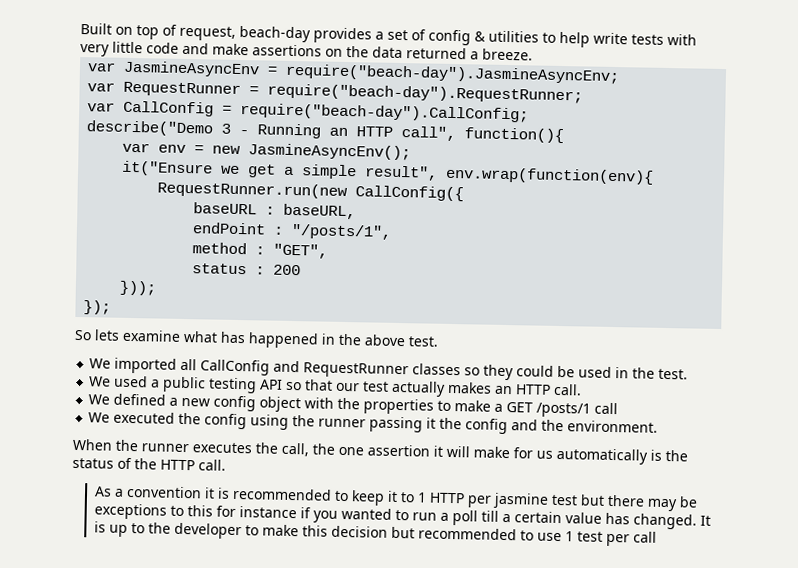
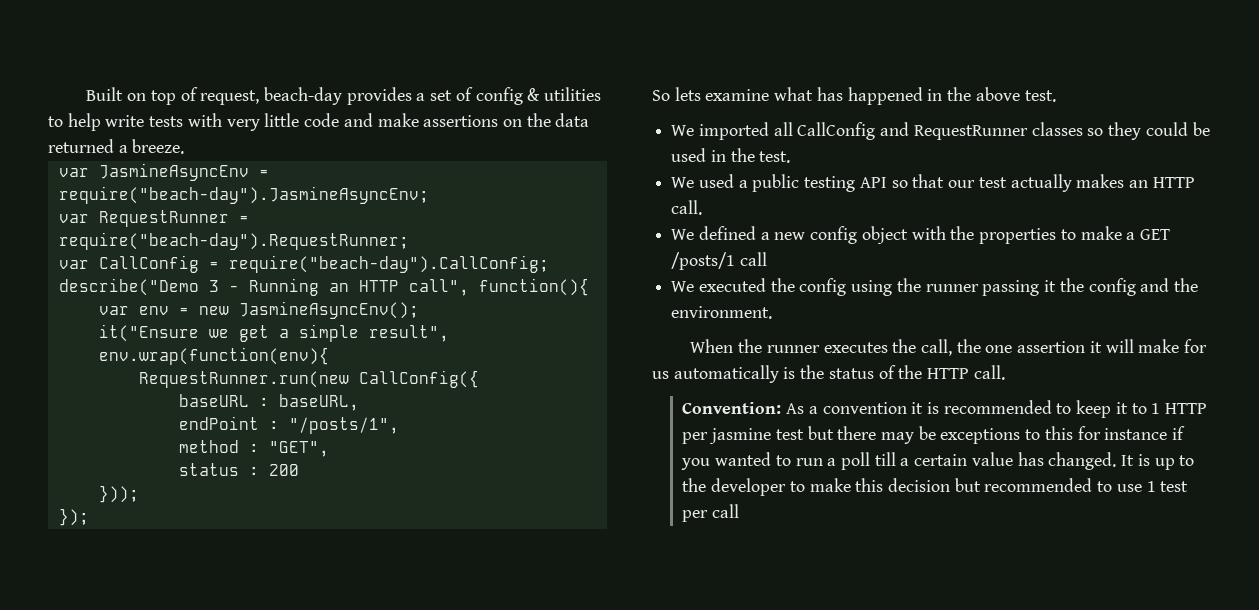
- As a convention it is recommended to keep it to 1 HTTP per jasmine test but there may be exceptions to this for instance if you wanted to run a poll till a certain value has changed.
+ Convention: As a convention it is recommended to keep it to 1 HTTP per jasmine test but there may be exceptions to this for instance if you wanted to run a poll till a certain value has changed.

